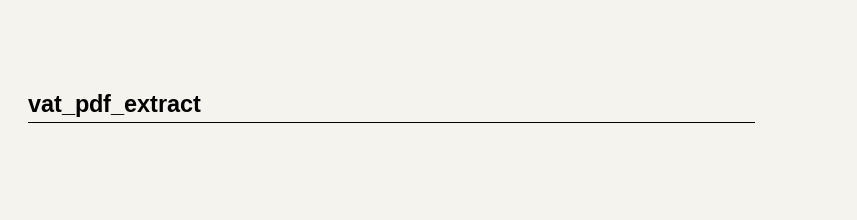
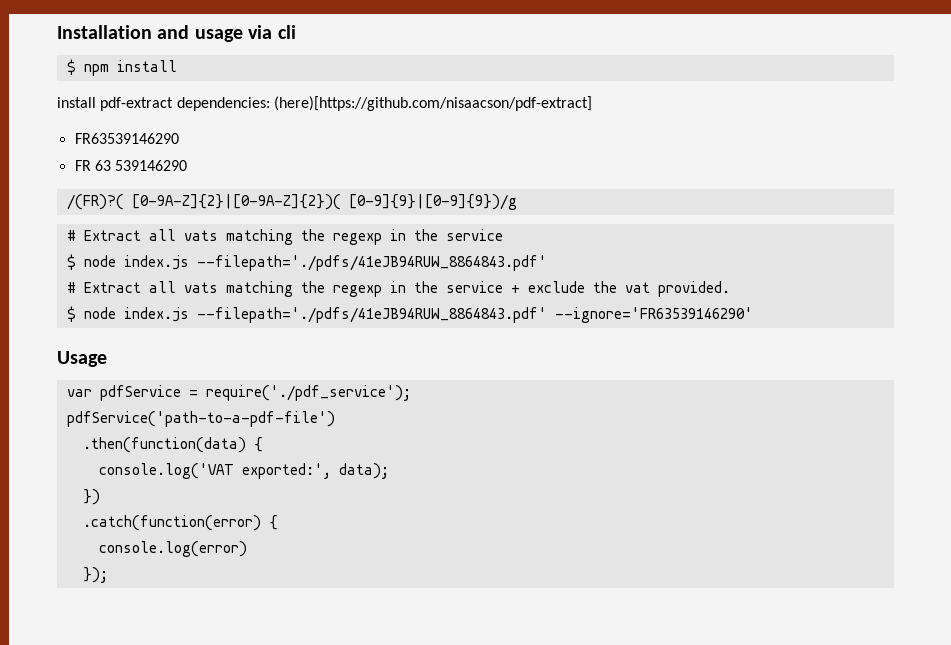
- vat_pdf_extract
+ Installation and usage via cli
+ $ npm install
+ install pdf-extract dependencies: (here)[https://github.com/nisaacson/pdf-extract]
+ FR63539146290
+ FR 63 539146290
+ /(FR)?( [0-9A-Z]{2}|[0-9A-Z]{2})( [0-9]{9}|[0-9]{9})/g
+ # Extract all vats matching the regexp in the service
+ $ node index.js --filepath='./pdfs/41eJB94RUW_8864843.pdf'
+ # Extract all vats matching the regexp in the service + exclude the vat provided.
+ $ node index.js --filepath='./pdfs/41eJB94RUW_8864843.pdf' --ignore='FR63539146290'
+ Usage
+ var pdfService = require('./pdf_service');
+ pdfService('path-to-a-pdf-file')
+ .then(function(data) {
+ console.log('VAT exported:', data);
+ })
+ .catch(function(error) {
+ console.log(error)
+ });

